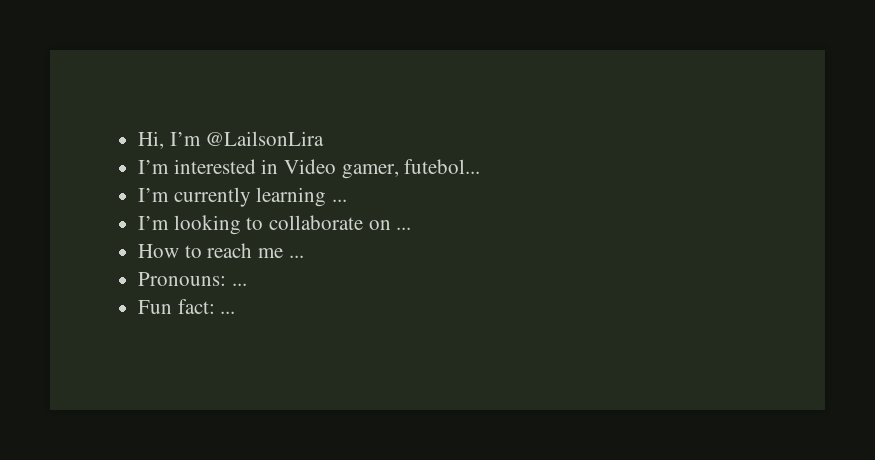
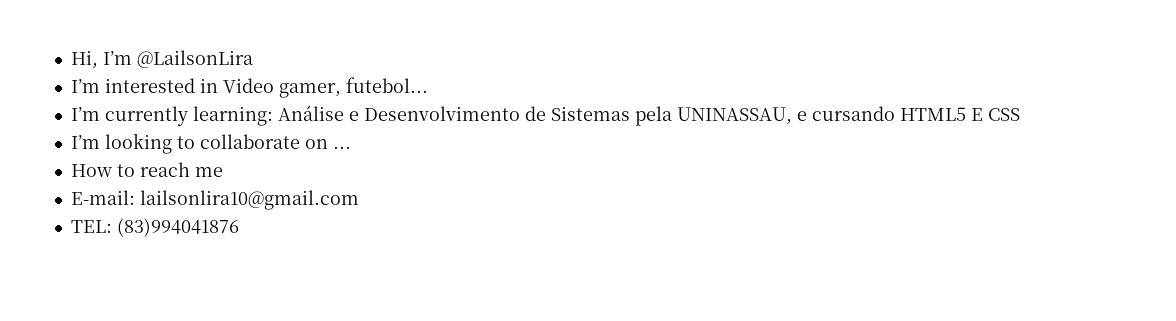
- I’m currently learning ...
+ I’m currently learning: Análise e Desenvolvimento de Sistemas pela UNINASSAU, e cursando HTML5 E CSS
- How to reach me ...
- Pronouns: ...
- Fun fact: ...
+ How to reach me
+ E-mail: lailsonlira10@gmail.com
+ TEL: (83)994041876

